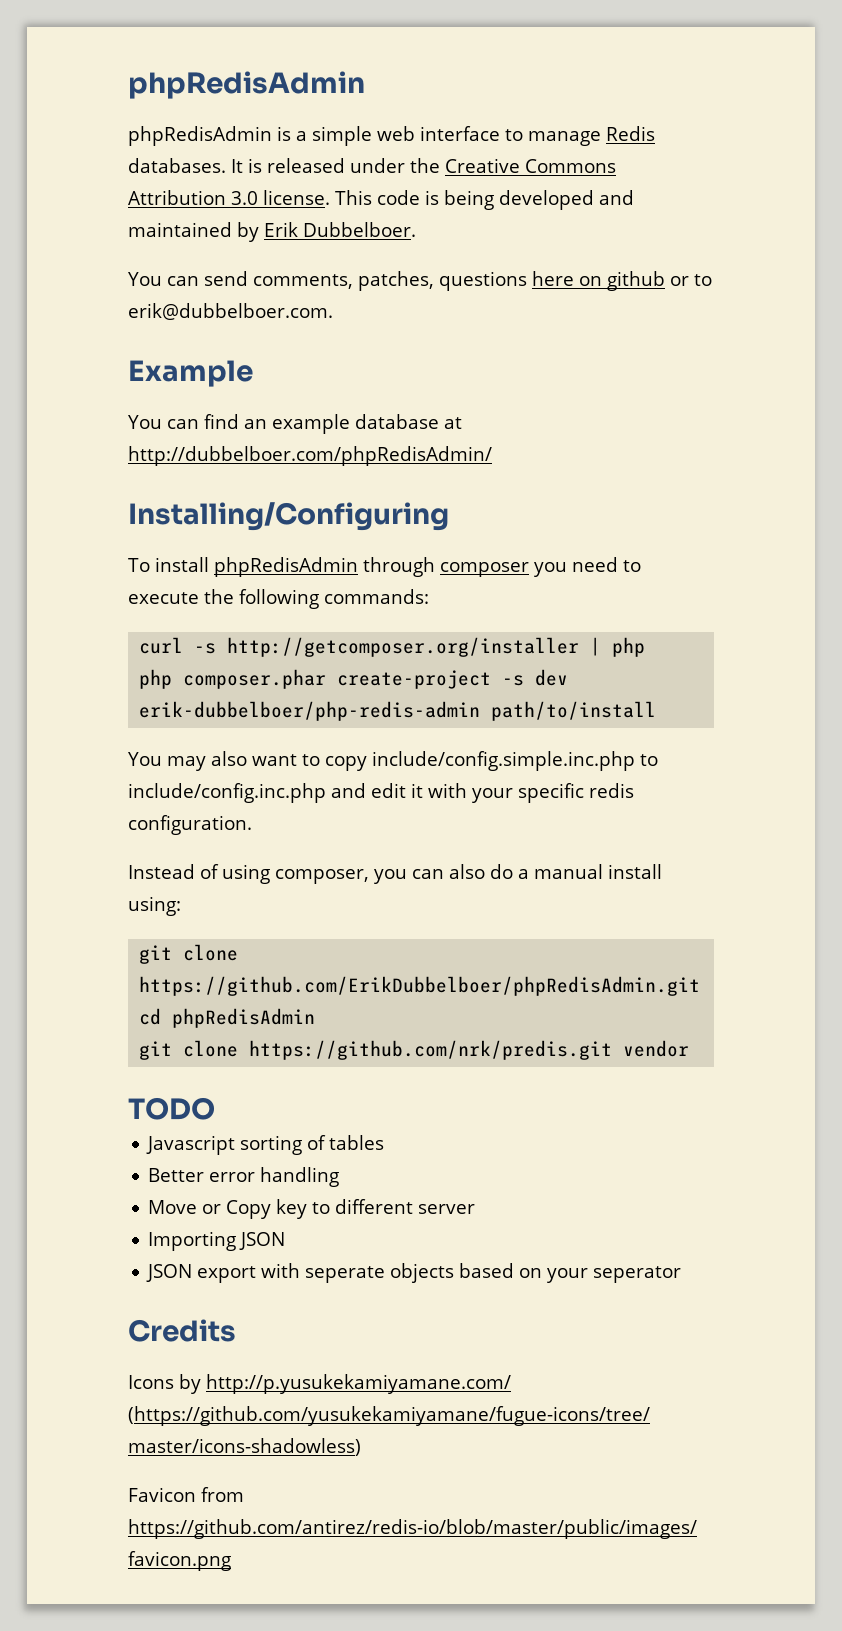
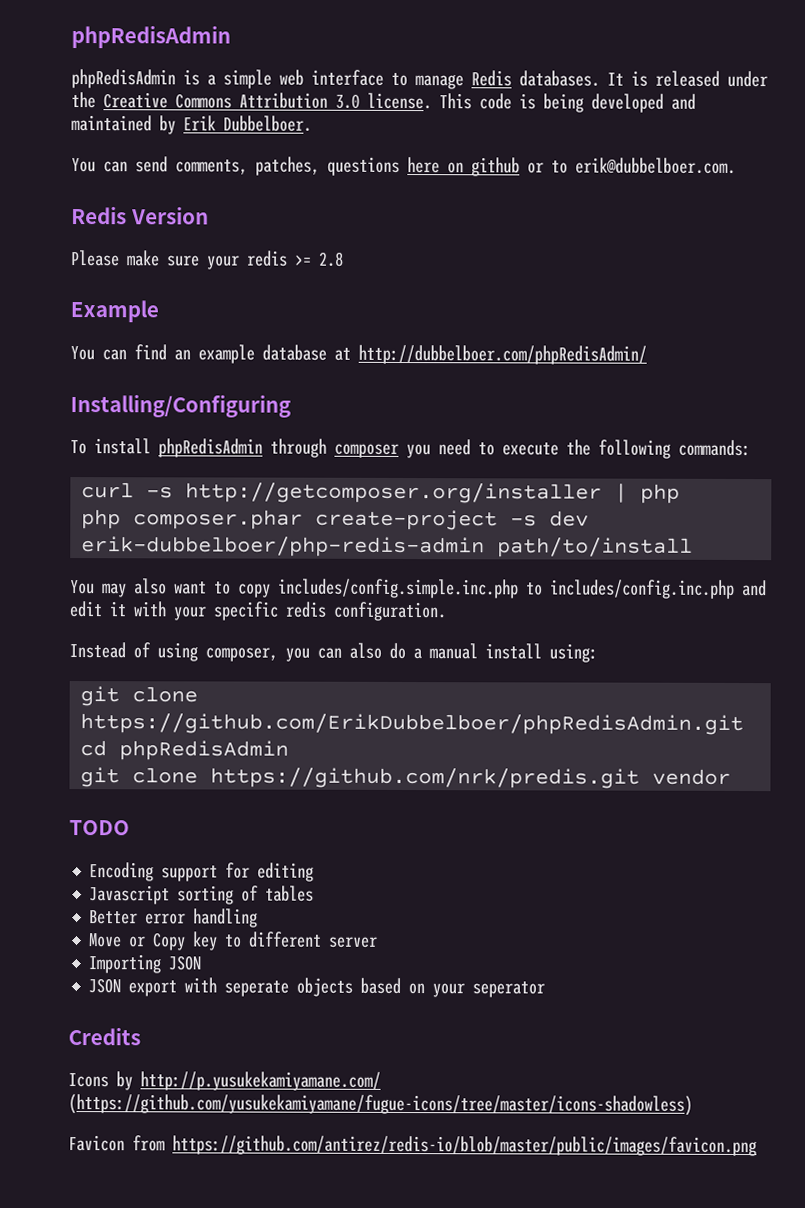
+ Redis Version
+ Please make sure your redis >= 2.8
- You may also want to copy include/config.simple.inc.php to include/config.inc.php and edit it with your specific redis configuration.
+ You may also want to copy includes/config.simple.inc.php to includes/config.inc.php and edit it with your specific redis configuration.
+ Encoding support for editing

